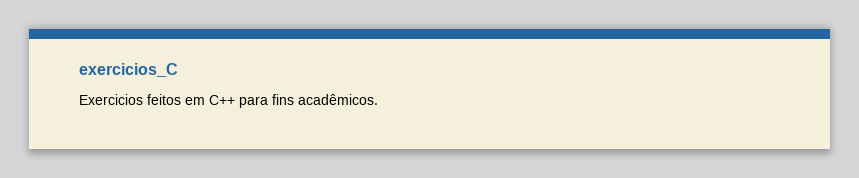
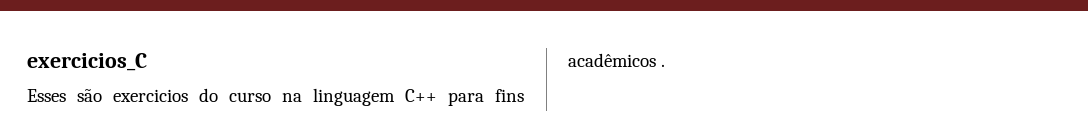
- Exercicios feitos em C++ para fins acadêmicos.
+ Esses são exercicios do curso na linguagem C++ para fins acadêmicos .

